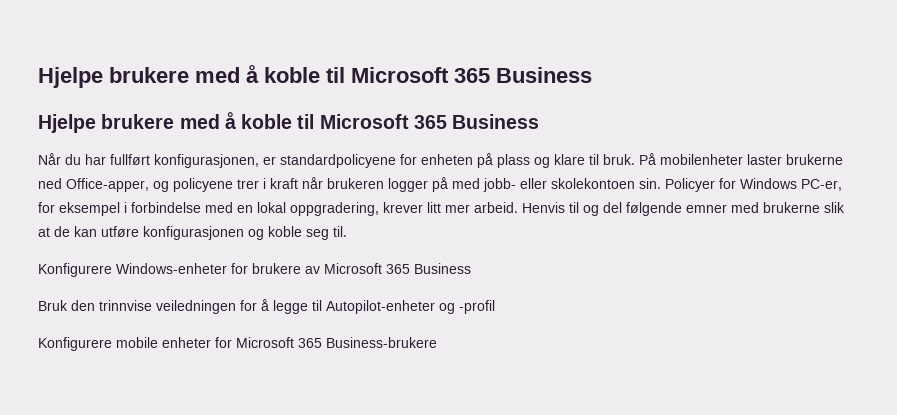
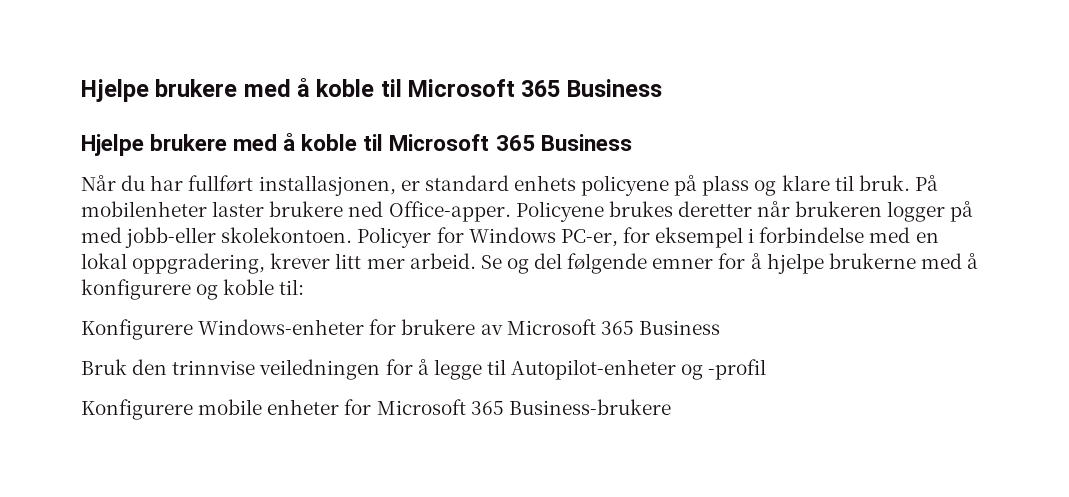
- Når du har fullført konfigurasjonen, er standardpolicyene for enheten på plass og klare til bruk.
+ Når du har fullført installasjonen, er standard enhets policyene på plass og klare til bruk.
- På mobilenheter laster brukerne ned Office-apper, og policyene trer i kraft når brukeren logger på med jobb- eller skolekontoen sin.
+ På mobilenheter laster brukere ned Office-apper. Policyene brukes deretter når brukeren logger på med jobb-eller skolekontoen.
- Henvis til og del følgende emner med brukerne slik at de kan utføre konfigurasjonen og koble seg til.
+ Se og del følgende emner for å hjelpe brukerne med å konfigurere og koble til:

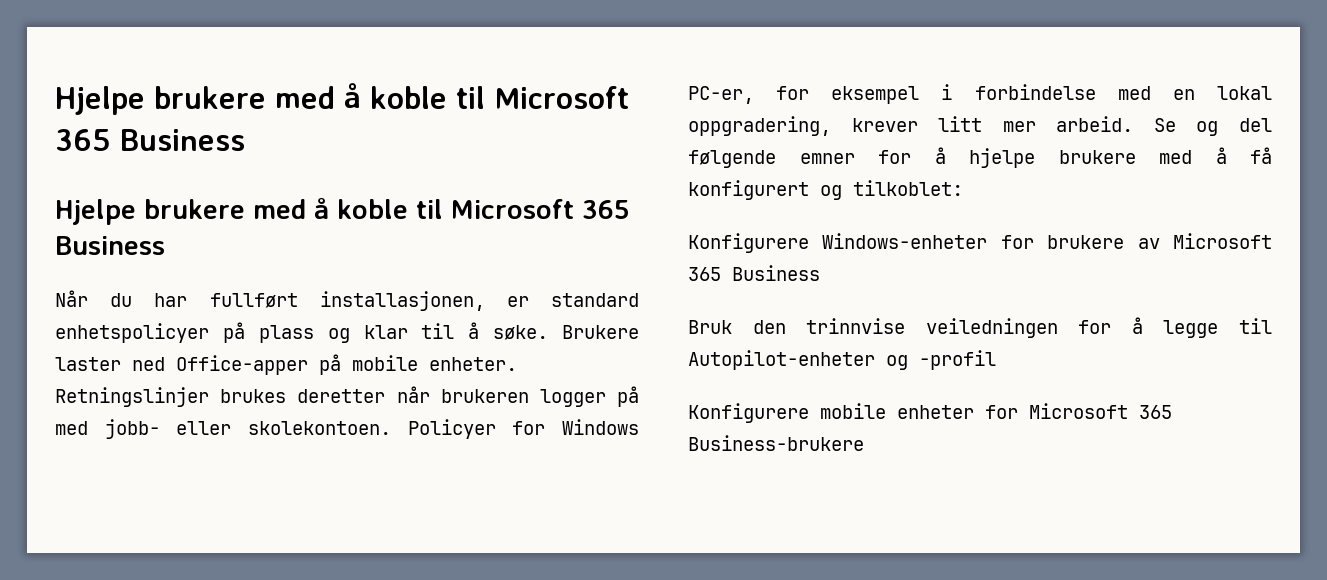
- Når du har fullført installasjonen, er standard enhets policyene på plass og klare til bruk. På mobilenheter laster brukere ned Office-apper. Policyene brukes deretter når brukeren logger på med jobb-eller skolekontoen.
+ Når du har fullført installasjonen, er standard enhetspolicyer på plass og klar til å søke. Brukere laster ned Office-apper på mobile enheter. Retningslinjer brukes deretter når brukeren logger på med jobb- eller skolekontoen.
- Se og del følgende emner for å hjelpe brukerne med å konfigurere og koble til:
+ Se og del følgende emner for å hjelpe brukere med å få konfigurert og tilkoblet:

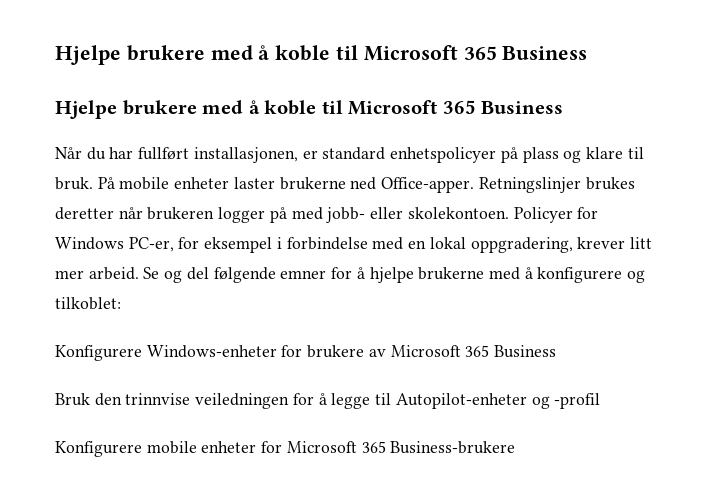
- Når du har fullført installasjonen, er standard enhetspolicyer på plass og klar til å søke. Brukere laster ned Office-apper på mobile enheter.
+ Når du har fullført installasjonen, er standard enhetspolicyer på plass og klare til bruk. På mobile enheter laster brukerne ned Office-apper.
- Se og del følgende emner for å hjelpe brukere med å få konfigurert og tilkoblet:
+ Se og del følgende emner for å hjelpe brukerne med å konfigurere og tilkoblet:

